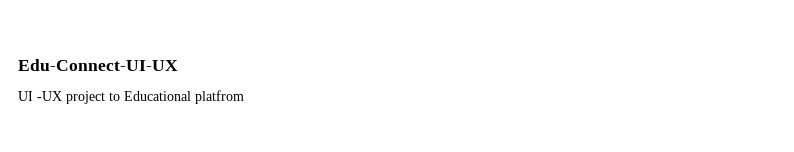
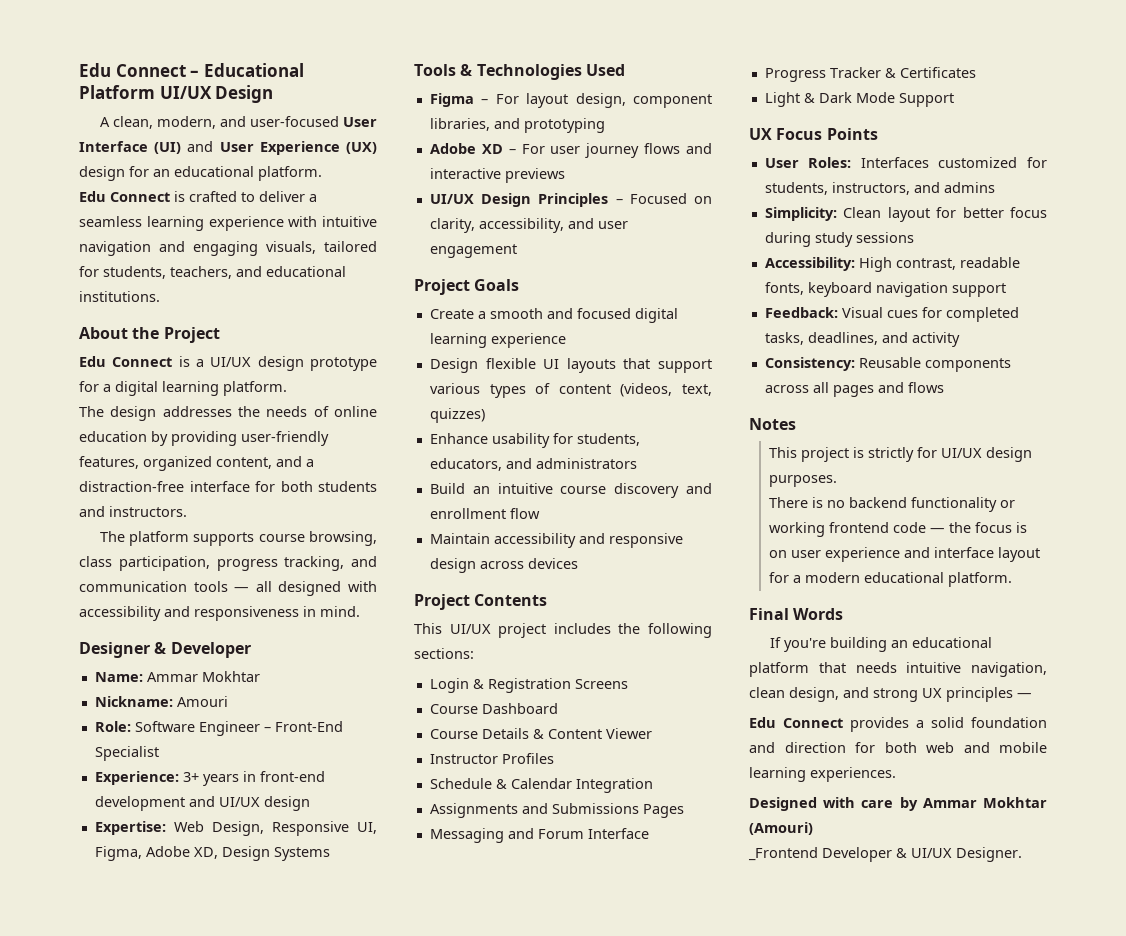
- Edu-Connect-UI-UX
- UI -UX project to Educational platfrom
+ Edu Connect – Educational Platform UI/UX Design
+ A clean, modern, and user-focused User Interface (UI) and User Experience (UX) design for an educational platform.
+ Edu Connect is crafted to deliver a seamless learning experience with intuitive navigation and engaging visuals, tailored for students, teachers, and educational institutions.
+ About the Project
+ Edu Connect is a UI/UX design prototype for a digital learning platform.
+ The design addresses the needs of online education by providing user-friendly features, organized content, and a distraction-free interface for both students and instructors.
+ The platform supports course browsing, class participation, progress tracking, and communication tools — all designed with accessibility and responsiveness in mind.
+ Designer & Developer
+ Name: Ammar Mokhtar
+ Nickname: Amouri
+ Role: Software Engineer – Front-End Specialist
+ Experience: 3+ years in front-end development and UI/UX design
+ Expertise: Web Design, Responsive UI, Figma, Adobe XD, Design Systems
+ Tools & Technologies Used
+ Figma – For layout design, component libraries, and prototyping
+ Adobe XD – For user journey flows and interactive previews
+ UI/UX Design Principles – Focused on clarity, accessibility, and user engagement
+ Project Goals
+ Create a smooth and focused digital learning experience
+ Design flexible UI layouts that support various types of content (videos, text, quizzes)
+ Enhance usability for students, educators, and administrators
+ Build an intuitive course discovery and enrollment flow
+ Maintain accessibility and responsive design across devices
+ Project Contents
+ This UI/UX project includes the following sections:
+ Login & Registration Screens
+ Course Dashboard
+ Course Details & Content Viewer
+ Instructor Profiles
+ Schedule & Calendar Integration
+ Assignments and Submissions Pages
+ Messaging and Forum Interface
+ Progress Tracker & Certificates
+ Light & Dark Mode Support
+ UX Focus Points
+ User Roles: Interfaces customized for students, instructors, and admins
+ Simplicity: Clean layout for better focus during study sessions
+ Accessibility: High contrast, readable fonts, keyboard navigation support
+ Feedback: Visual cues for completed tasks, deadlines, and activity
+ Consistency: Reusable components across all pages and flows
+ Notes
+ This project is strictly for UI/UX design purposes.
+ There is no backend functionality or working frontend code — the focus is on user experience and interface layout for a modern educational platform.
+ Final Words
+ If you're building an educational platform that needs intuitive navigation, clean design, and strong UX principles —
+ Edu Connect provides a solid foundation and direction for both web and mobile learning experiences.
+ Designed with care by Ammar Mokhtar (Amouri)
+ _Frontend Developer & UI/UX Designer.

